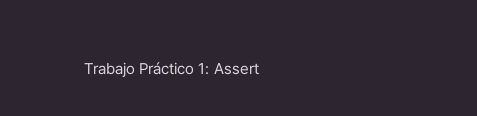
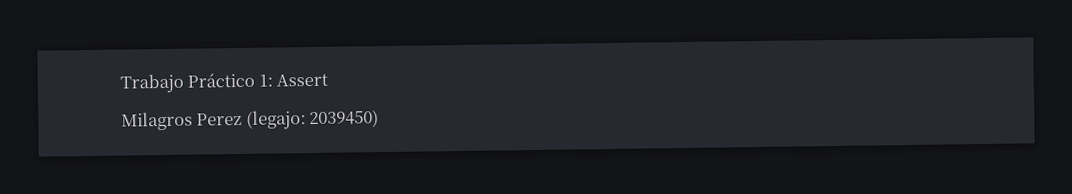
+ Milagros Perez (legajo: 2039450)

